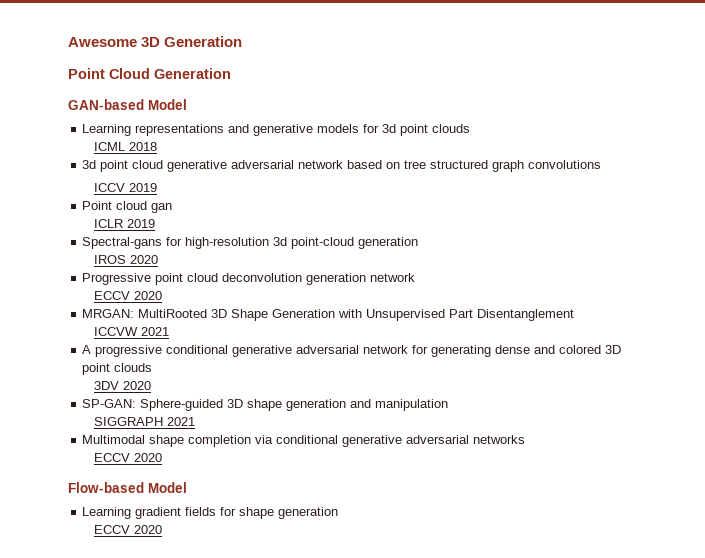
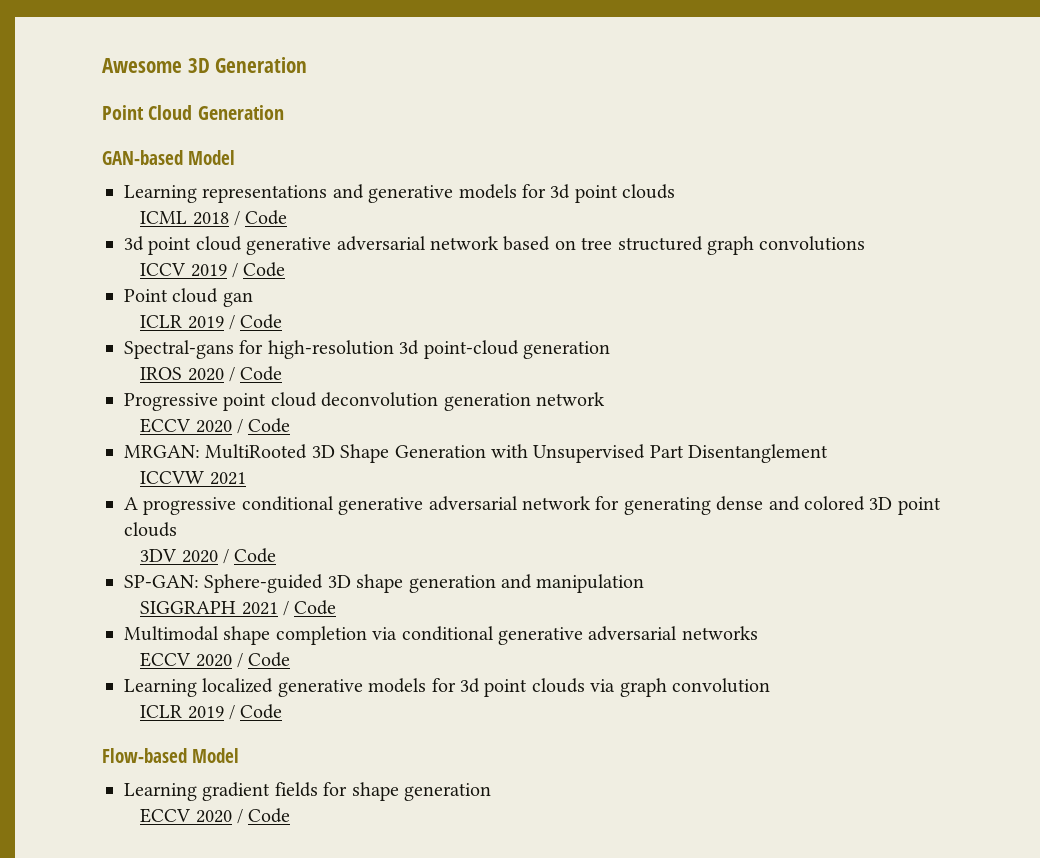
- ICML 2018
+ ICML 2018 / Code
- ICCV 2019
+ ICCV 2019 / Code
  Point cloud gan
- ICLR 2019
+ ICLR 2019 / Code
- IROS 2020
+ IROS 2020 / Code
  Progressive point cloud deconvolution generation network
- ECCV 2020
+ ECCV 2020 / Code
- 3DV 2020
+ 3DV 2020 / Code
- SIGGRAPH 2021
+ SIGGRAPH 2021 / Code
  Multimodal shape completion via conditional generative adversarial networks
- ECCV 2020
+ ECCV 2020 / Code
+ Learning localized generative models for 3d point clouds via graph convolution
+ ICLR 2019 / Code
  Learning gradient fields for shape generation
- ECCV 2020
+ ECCV 2020 / Code

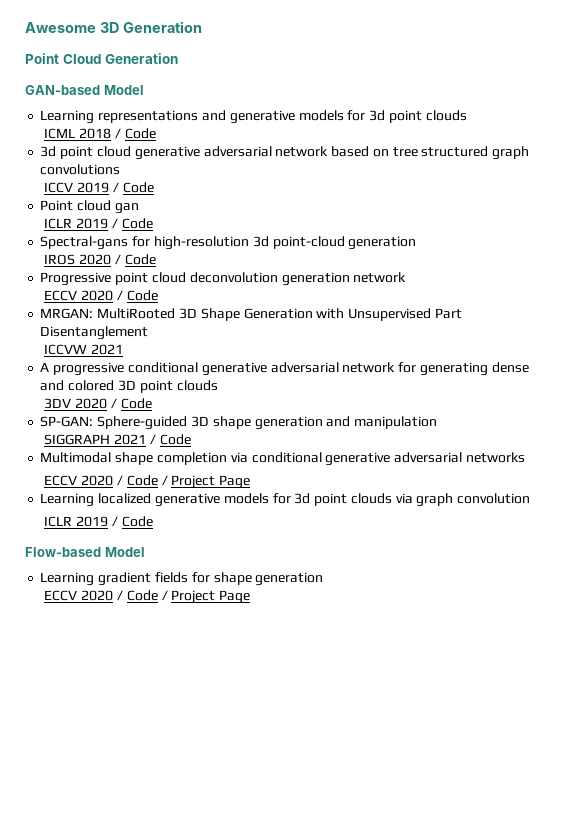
  Multimodal shape completion via conditional generative adversarial networks
- ECCV 2020 / Code
+ ECCV 2020 / Code / Project Page
  Learning gradient fields for shape generation
- ECCV 2020 / Code
+ ECCV 2020 / Code / Project Page

